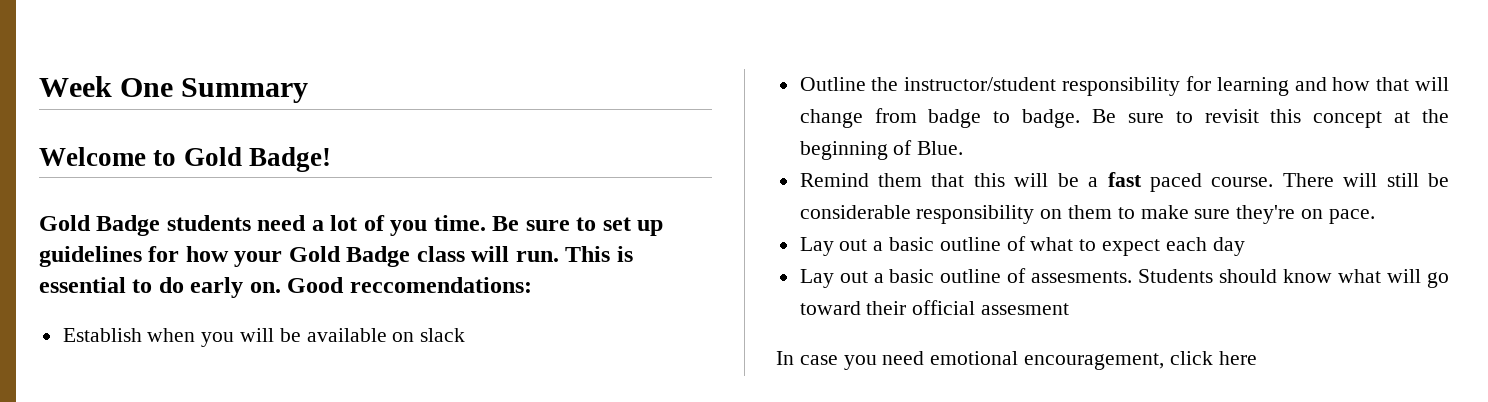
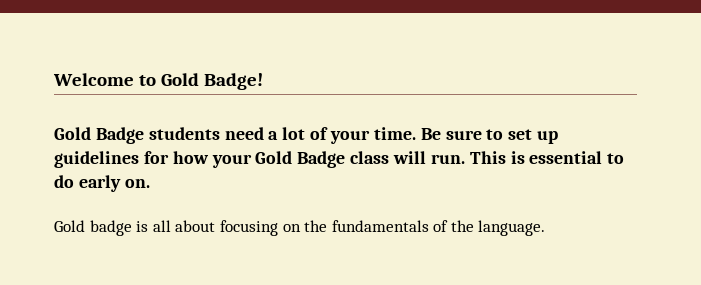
- Week One Summary
- Gold Badge students need a lot of you time.
+ Gold Badge students need a lot of your time.
- This is essential to do early on. Good reccomendations:
- Establish when you will be available on slack
- Outline the instructor/student responsibility for learning and how that will change from badge to badge. Be sure to revisit this concept at the beginning of Blue.
- Remind them that this will be a fast paced course. There will still be considerable responsibility on them to make sure they're on pace.
- Lay out a basic outline of what to expect each day
- Lay out a basic outline of assesments. Students should know what will go toward their official assesment
- In case you need emotional encouragement, click here
+ This is essential to do early on.
+ Gold badge is all about focusing on the fundamentals of the language.

